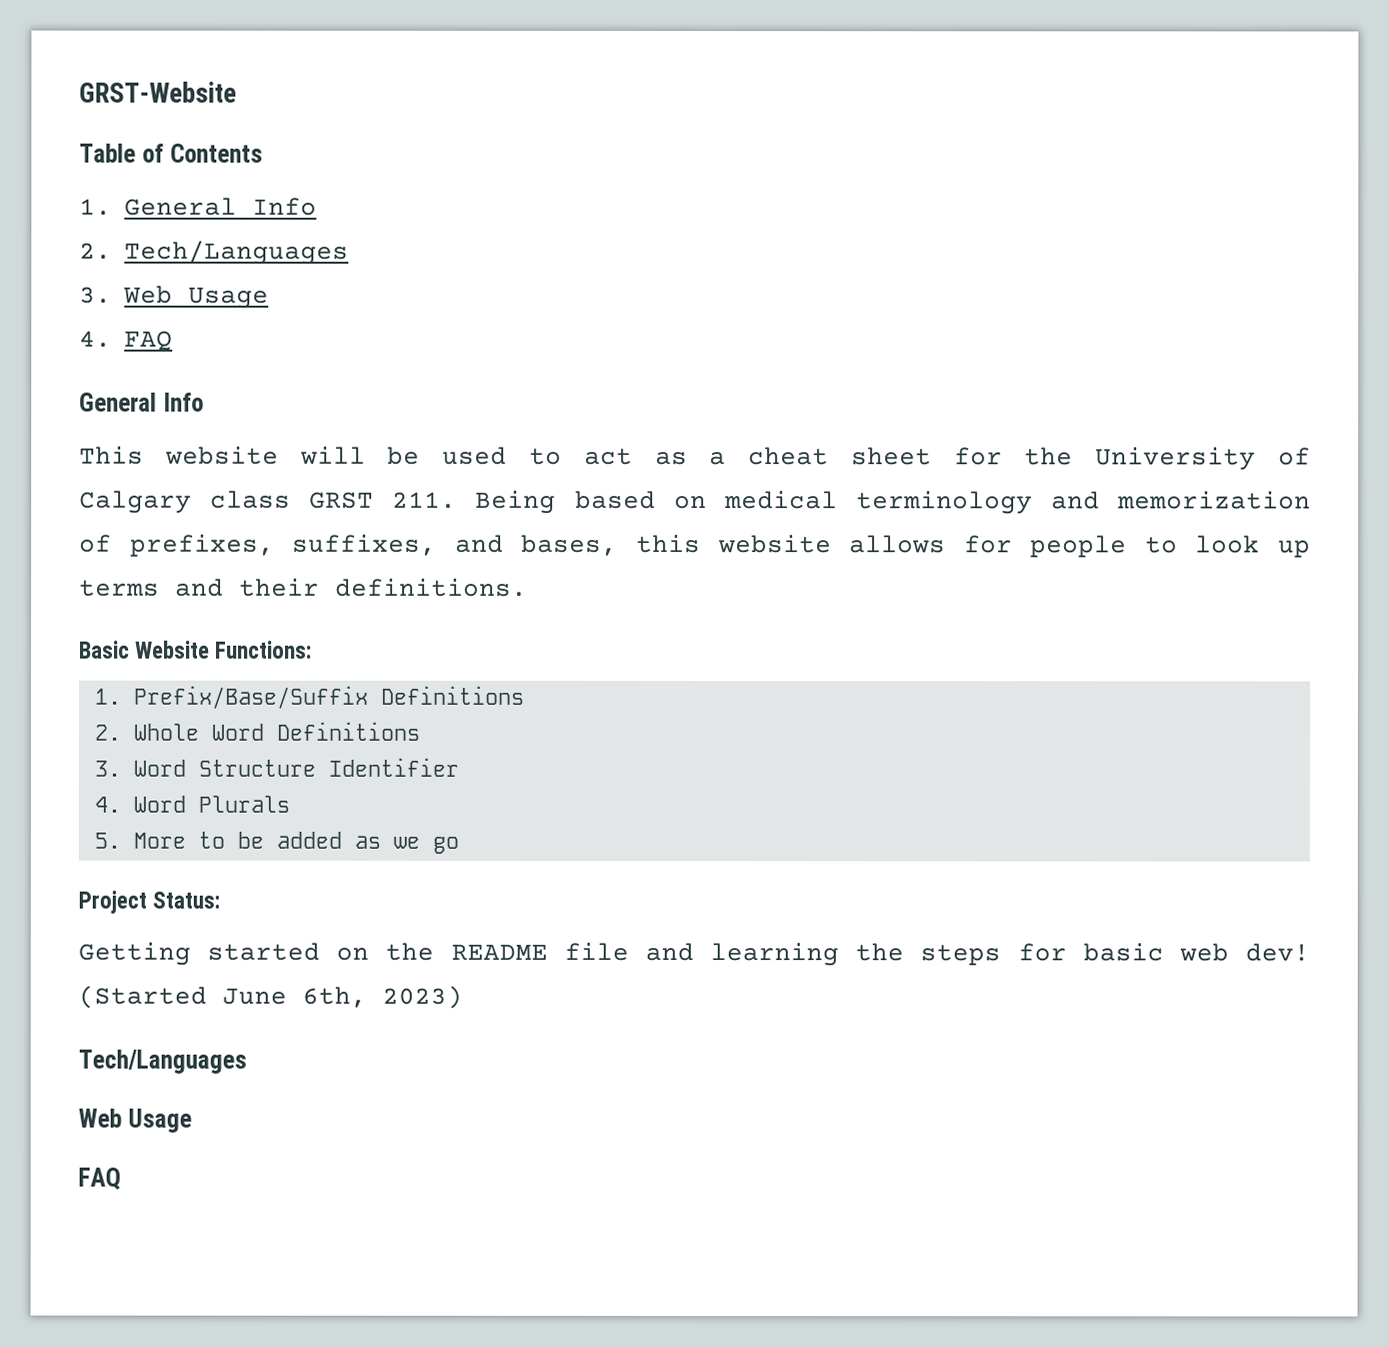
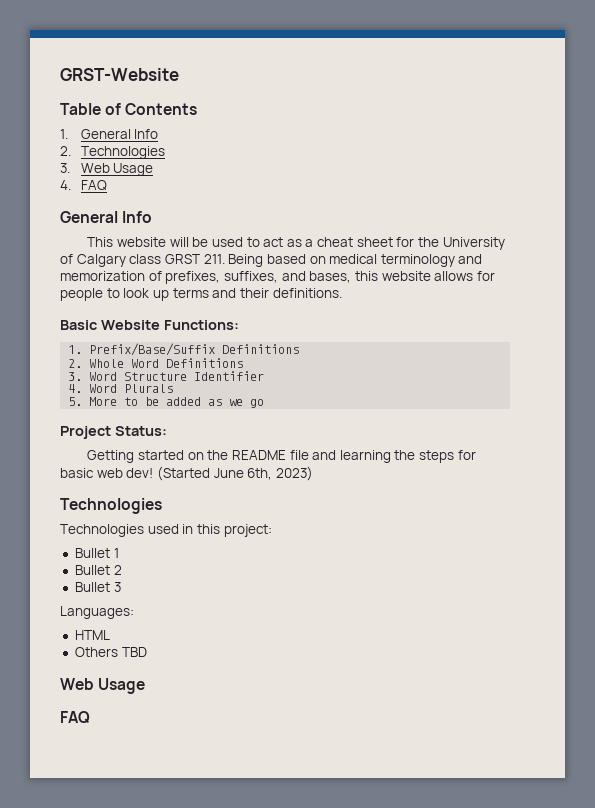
- 2. Tech/Languages
+ 2. Technologies
  (Started June 6th, 2023)
- Tech/Languages
+ Technologies
+ Technologies used in this project:
+ Bullet 1
+ Bullet 2
+ Bullet 3
+ Languages:
+ HTML
+ Others TBD

